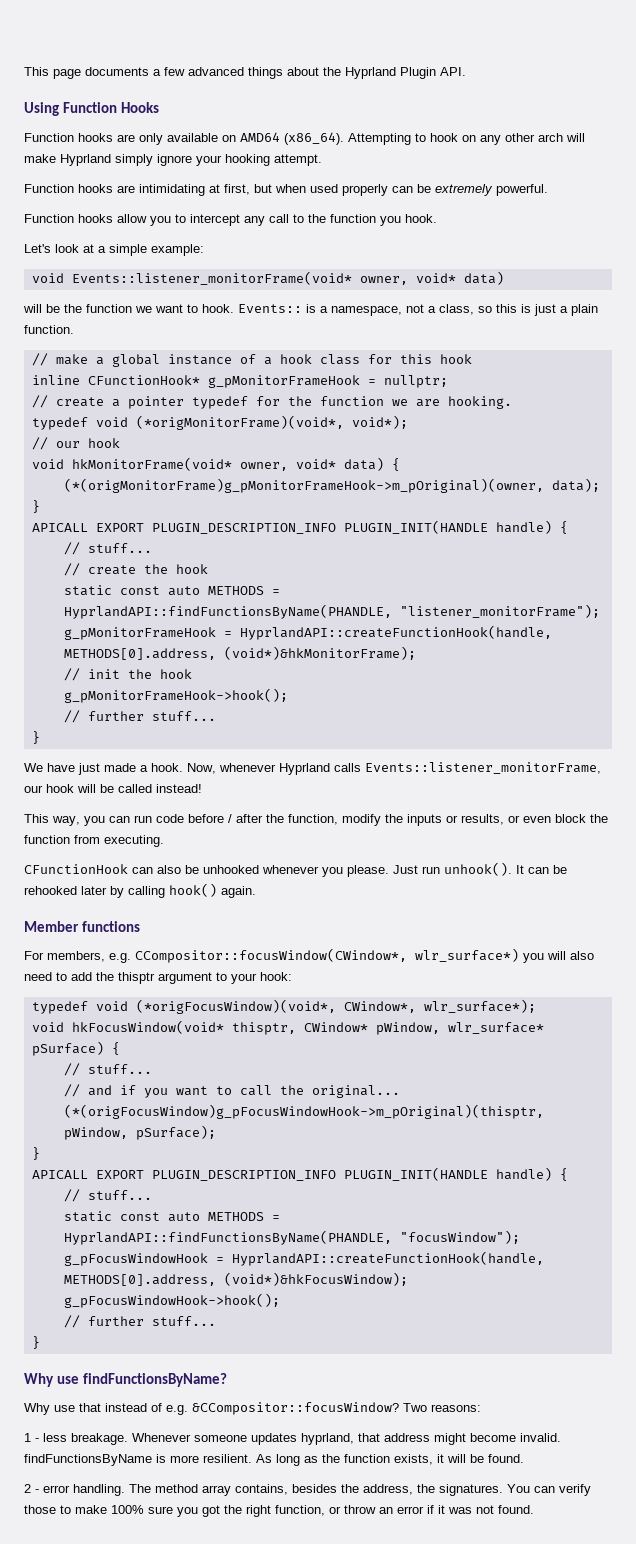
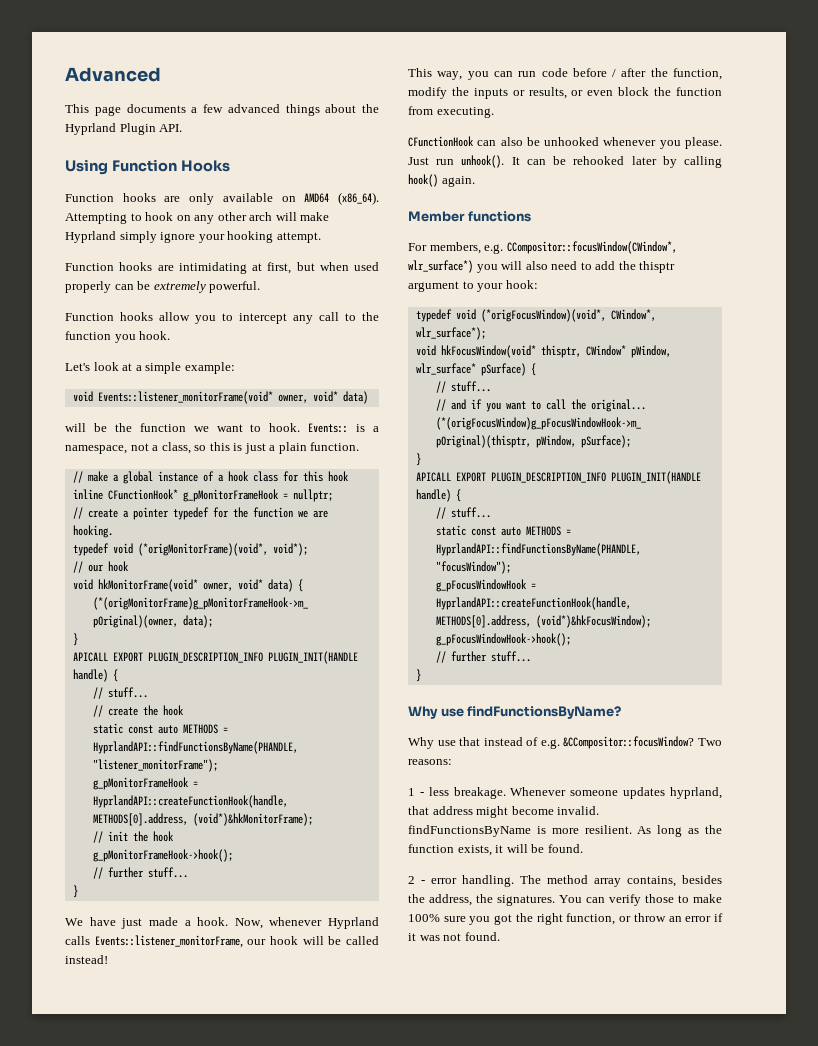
+ Advanced

